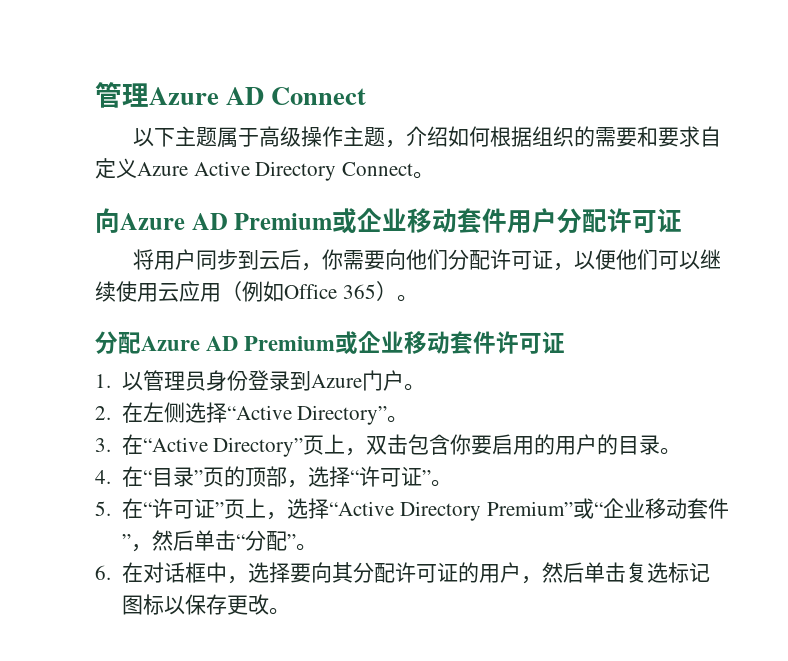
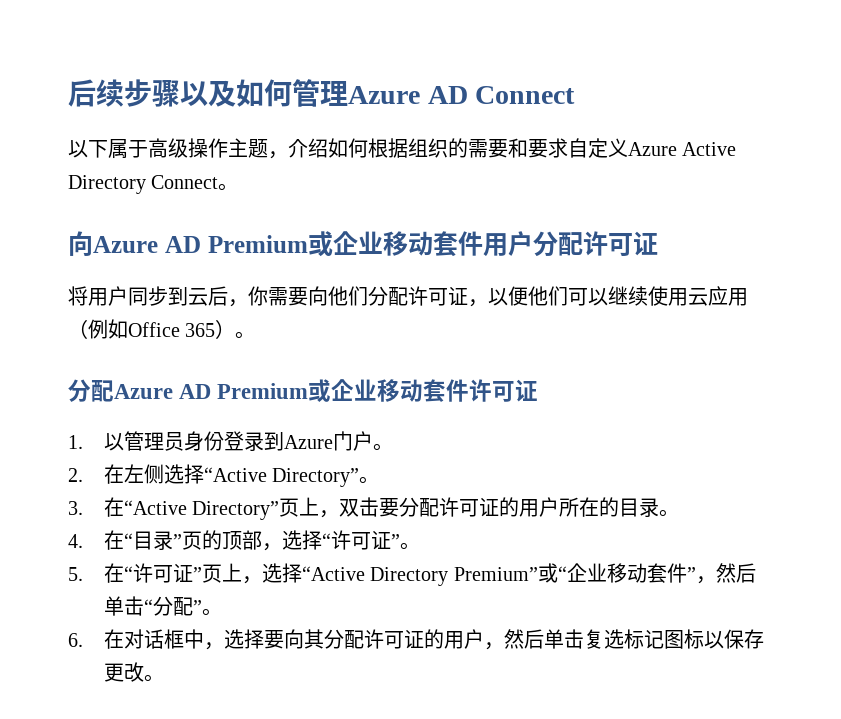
- 管理Azure AD Connect
+ 后续步骤以及如何管理Azure AD Connect
- 以下主题属于高级操作主题，介绍如何根据组织的需要和要求自定义Azure Active Directory Connect。
+ 以下属于高级操作主题，介绍如何根据组织的需要和要求自定义Azure Active Directory Connect。
- 3.在“Active Directory”页上，双击包含你要启用的用户的目录。
+ 3.在“Active Directory”页上，双击要分配许可证的用户所在的目录。

